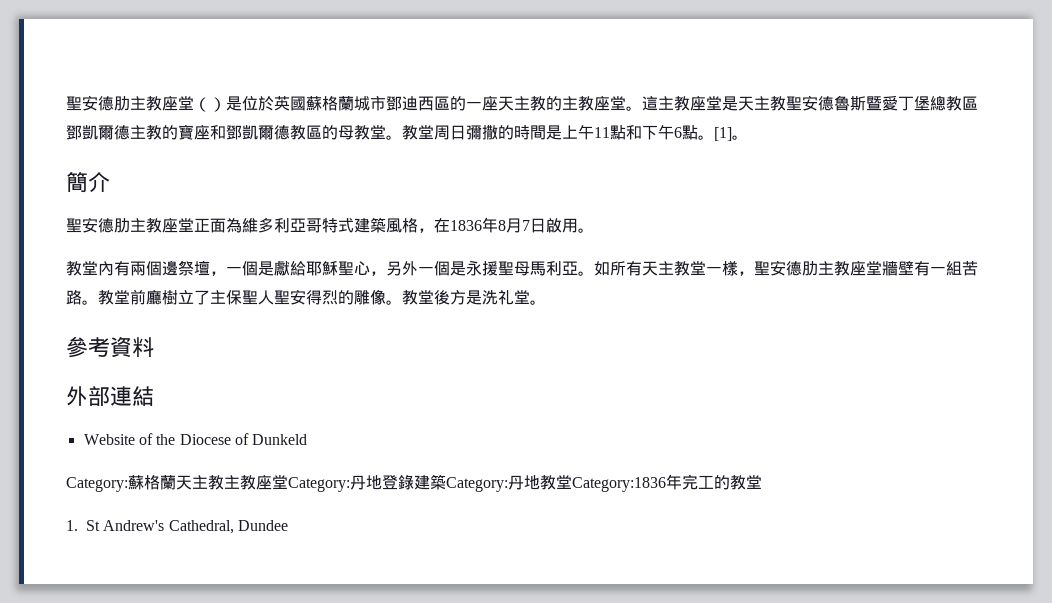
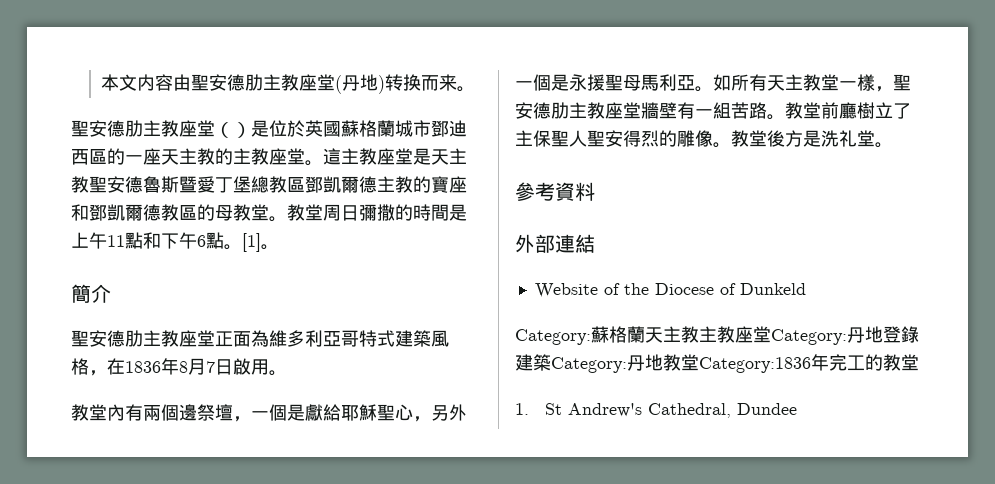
+ 本文内容由聖安德肋主教座堂(丹地)转换而来。

